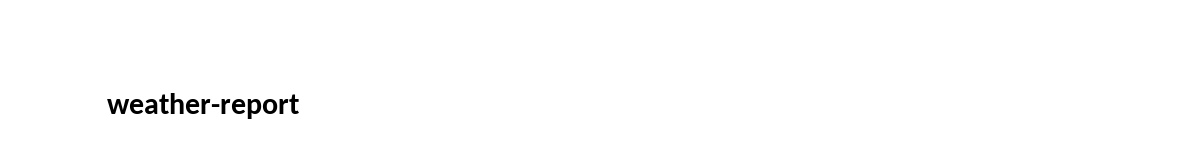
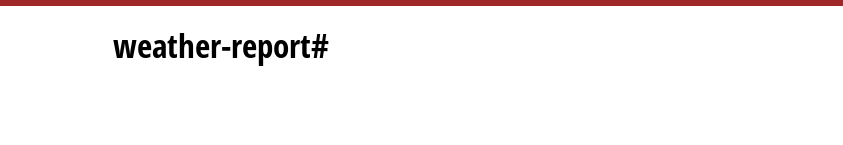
- weather-report
+ weather-report#

